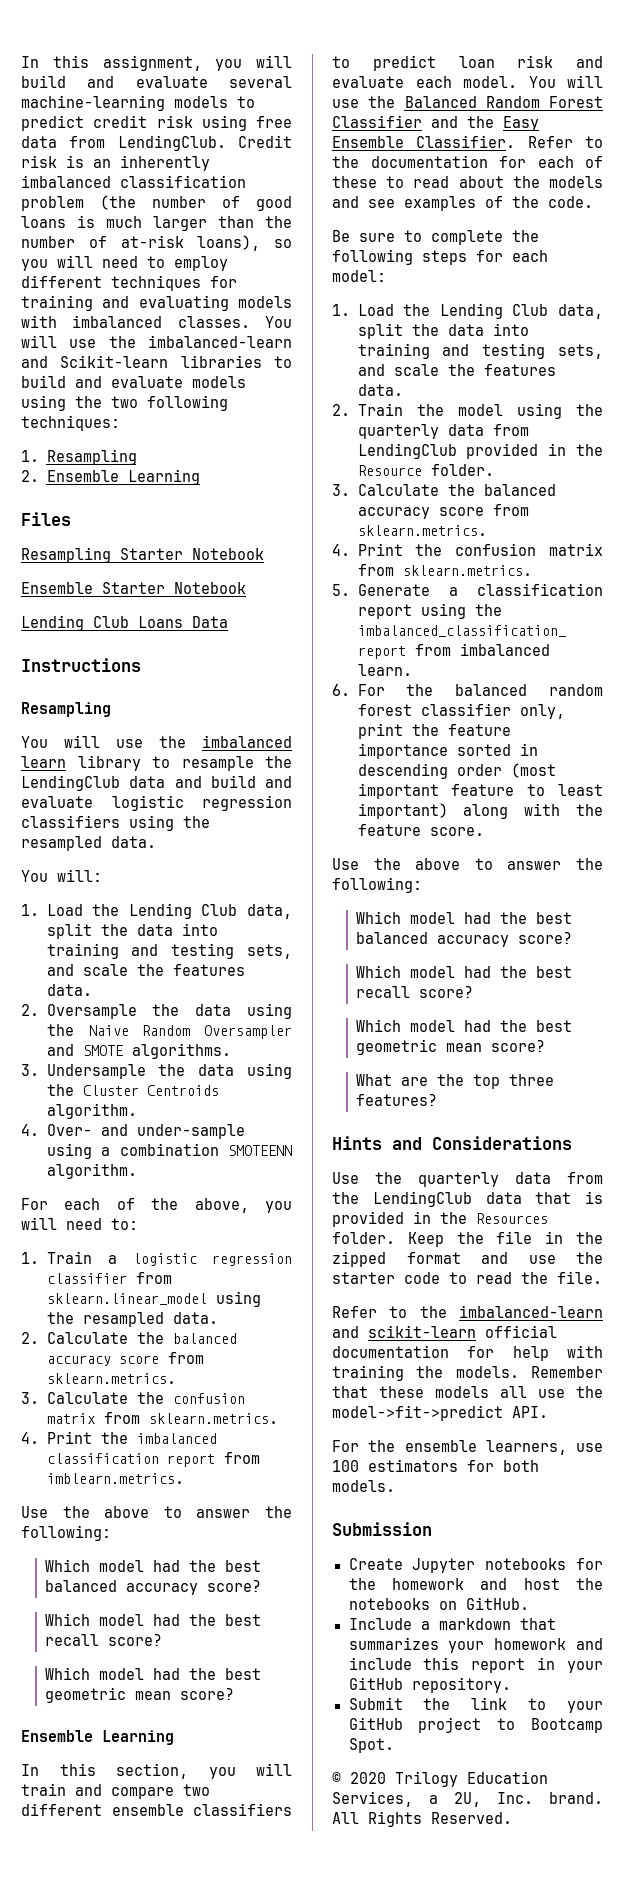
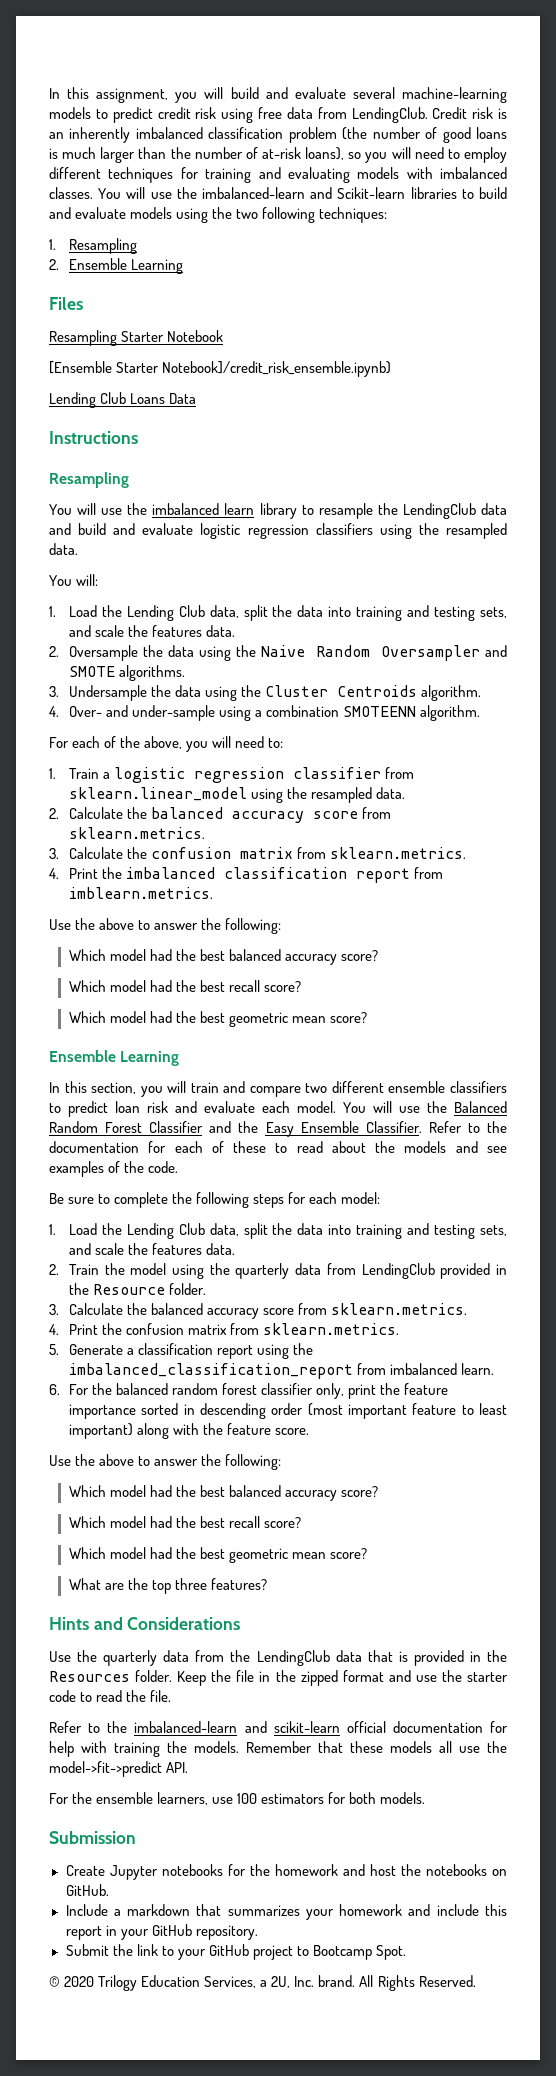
- Ensemble Starter Notebook
+ [Ensemble Starter Notebook]/credit_risk_ensemble.ipynb)

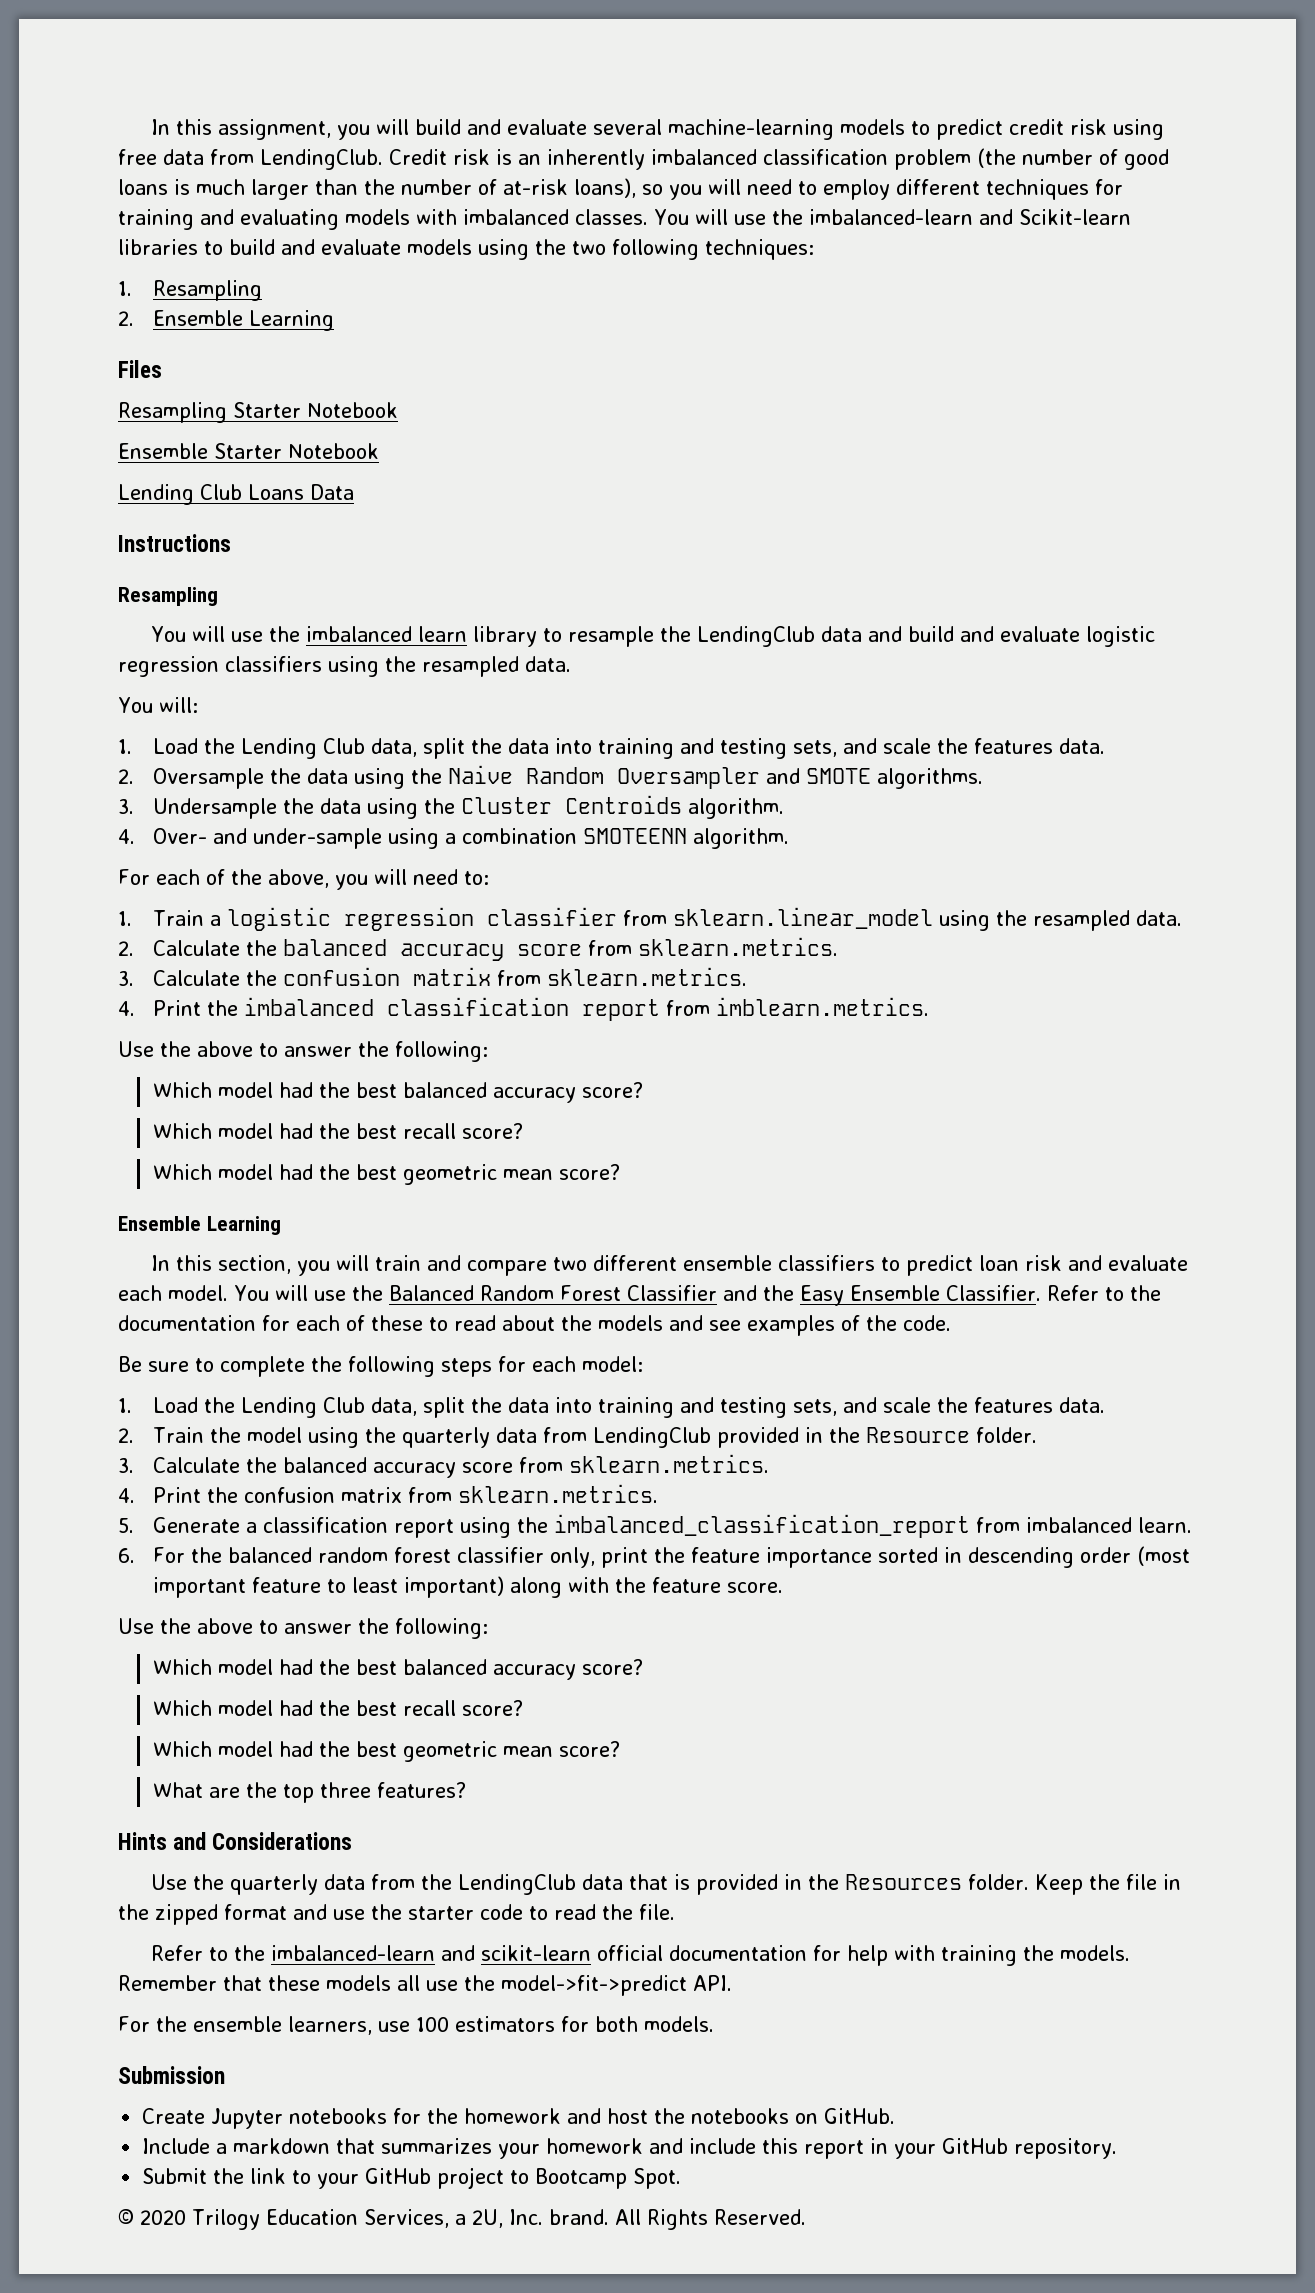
- [Ensemble Starter Notebook]/credit_risk_ensemble.ipynb)
+ Ensemble Starter Notebook

